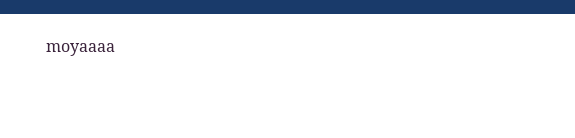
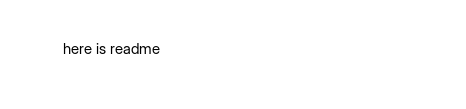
- moyaaaa
+ here is readme

